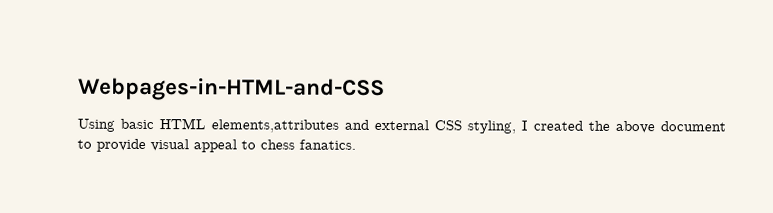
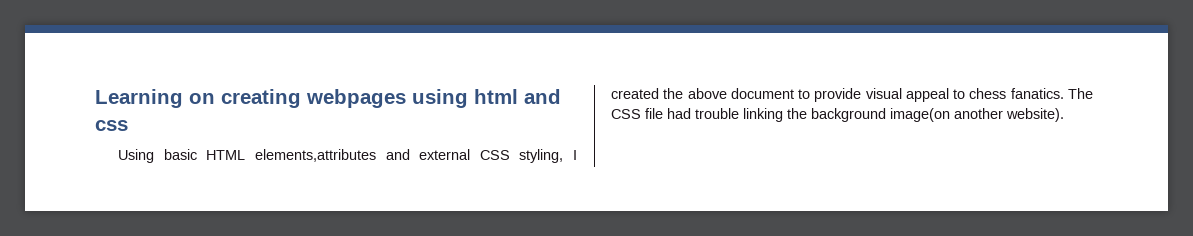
- Webpages-in-HTML-and-CSS
+ Learning on creating webpages using html and css
+ The CSS file had trouble linking the background image(on another website).

